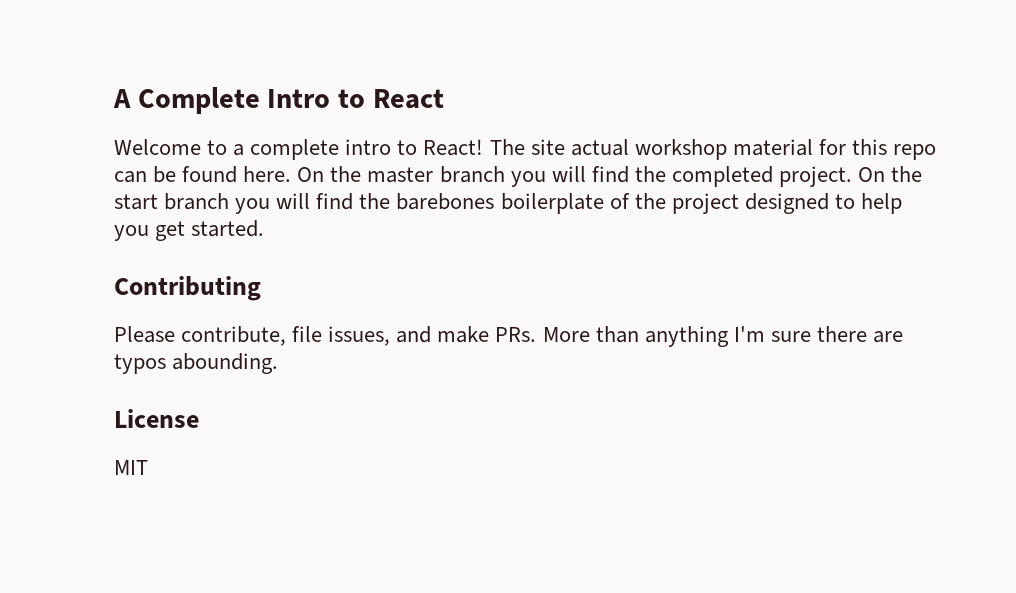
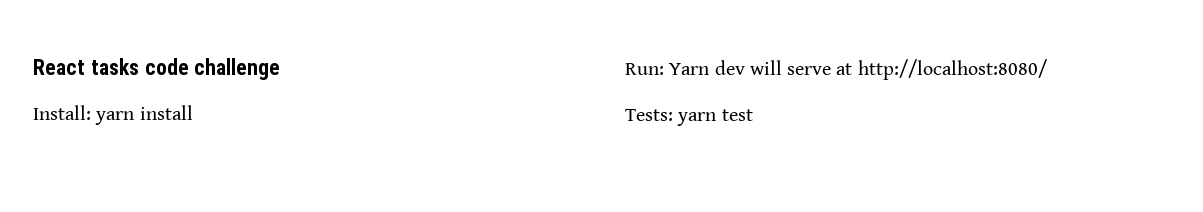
- A Complete Intro to React
- Welcome to a complete intro to React! The site actual workshop material for this repo can be found here. On the master branch you will find the completed project. On the start branch you will find the barebones boilerplate of the project designed to help you get started.
- Contributing
- Please contribute, file issues, and make PRs. More than anything I'm sure there are typos abounding.
- License
- MIT
+ React tasks code challenge
+ Install: yarn install
+ Run: Yarn dev will serve at http://localhost:8080/
+ Tests: yarn test

